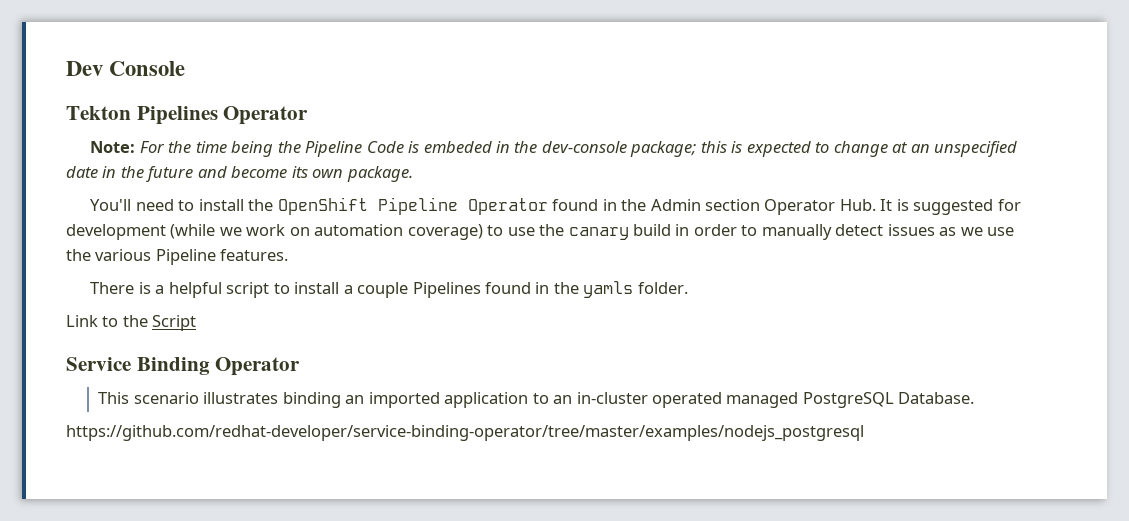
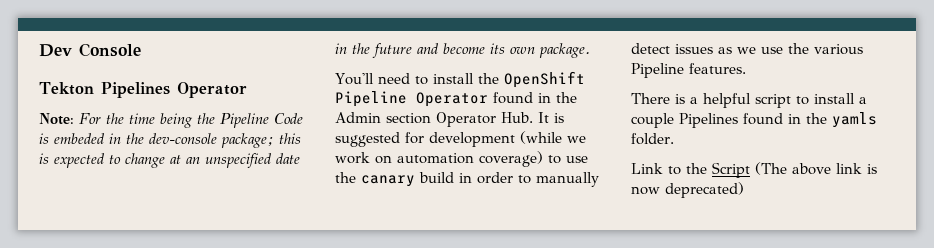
- Link to the Script
- Service Binding Operator
- This scenario illustrates binding an imported application to an in-cluster operated managed PostgreSQL Database.
- https://github.com/redhat-developer/service-binding-operator/tree/master/examples/nodejs_postgresql
+ Link to the Script (The above link is now deprecated)

